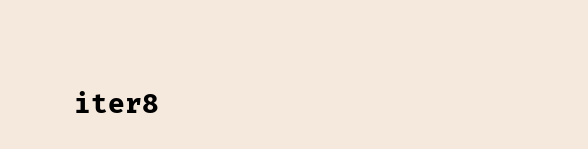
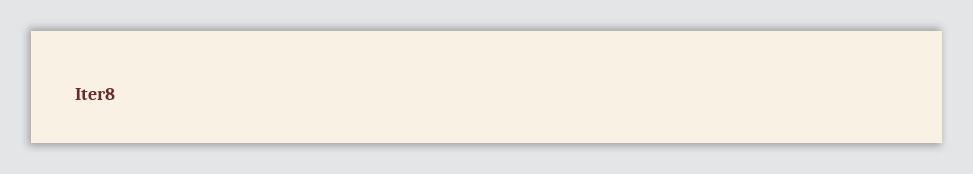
- iter8
+ Iter8

